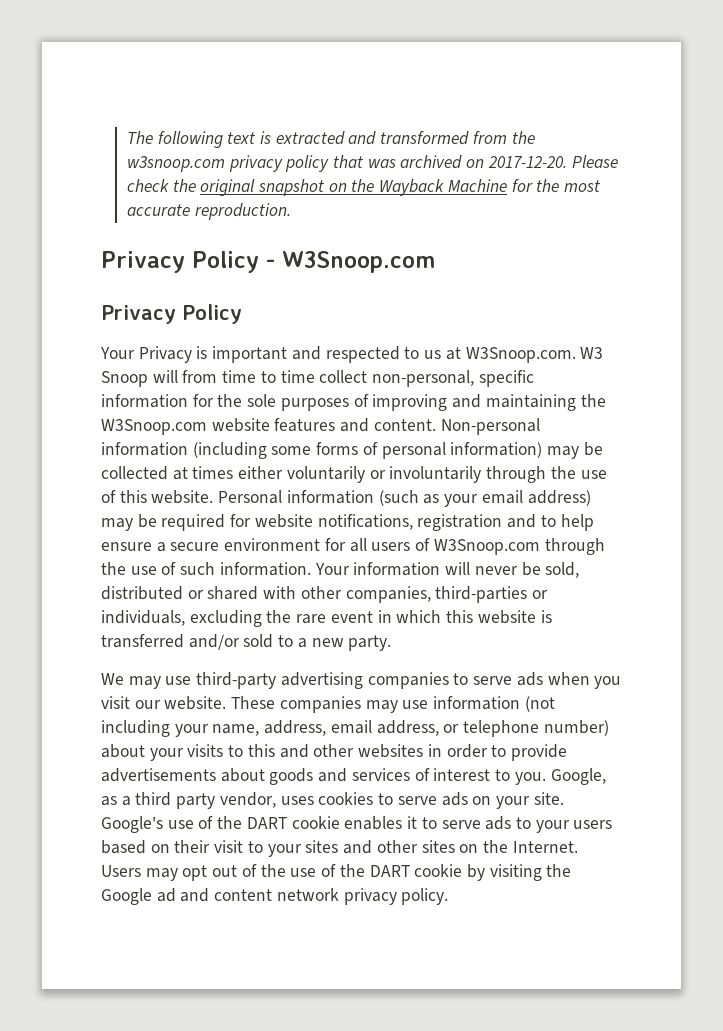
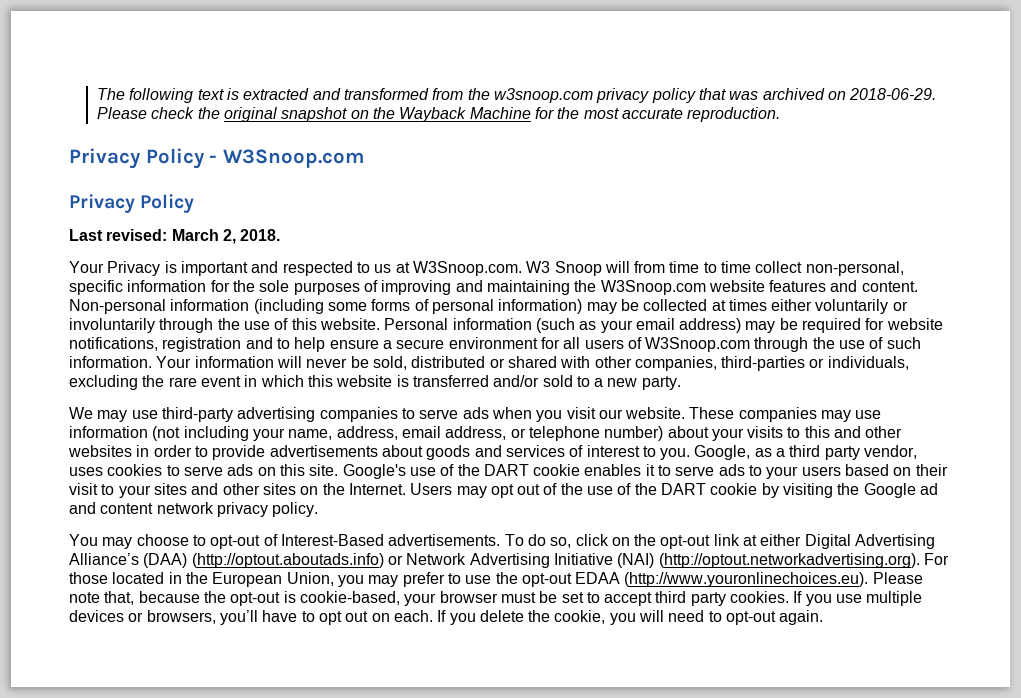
- The following text is extracted and transformed from the w3snoop.com privacy policy that was archived on 2017-12-20.
+ The following text is extracted and transformed from the w3snoop.com privacy policy that was archived on 2018-06-29.
+ Last revised: March 2, 2018.
- Google, as a third party vendor, uses cookies to serve ads on your site.
+ Google, as a third party vendor, uses cookies to serve ads on this site.
+ You may choose to opt-out of Interest-Based advertisements. To do so, click on the opt-out link at either Digital Advertising Alliance’s (DAA) (http://optout.aboutads.info) or Network Advertising Initiative (NAI) (http://optout.networkadvertising.org). For those located in the European Union, you may prefer to use the opt-out EDAA (http://www.youronlinechoices.eu). Please note that, because the opt-out is cookie-based, your browser must be set to accept third party cookies. If you use multiple devices or browsers, you’ll have to opt out on each. If you delete the cookie, you will need to opt-out again.

